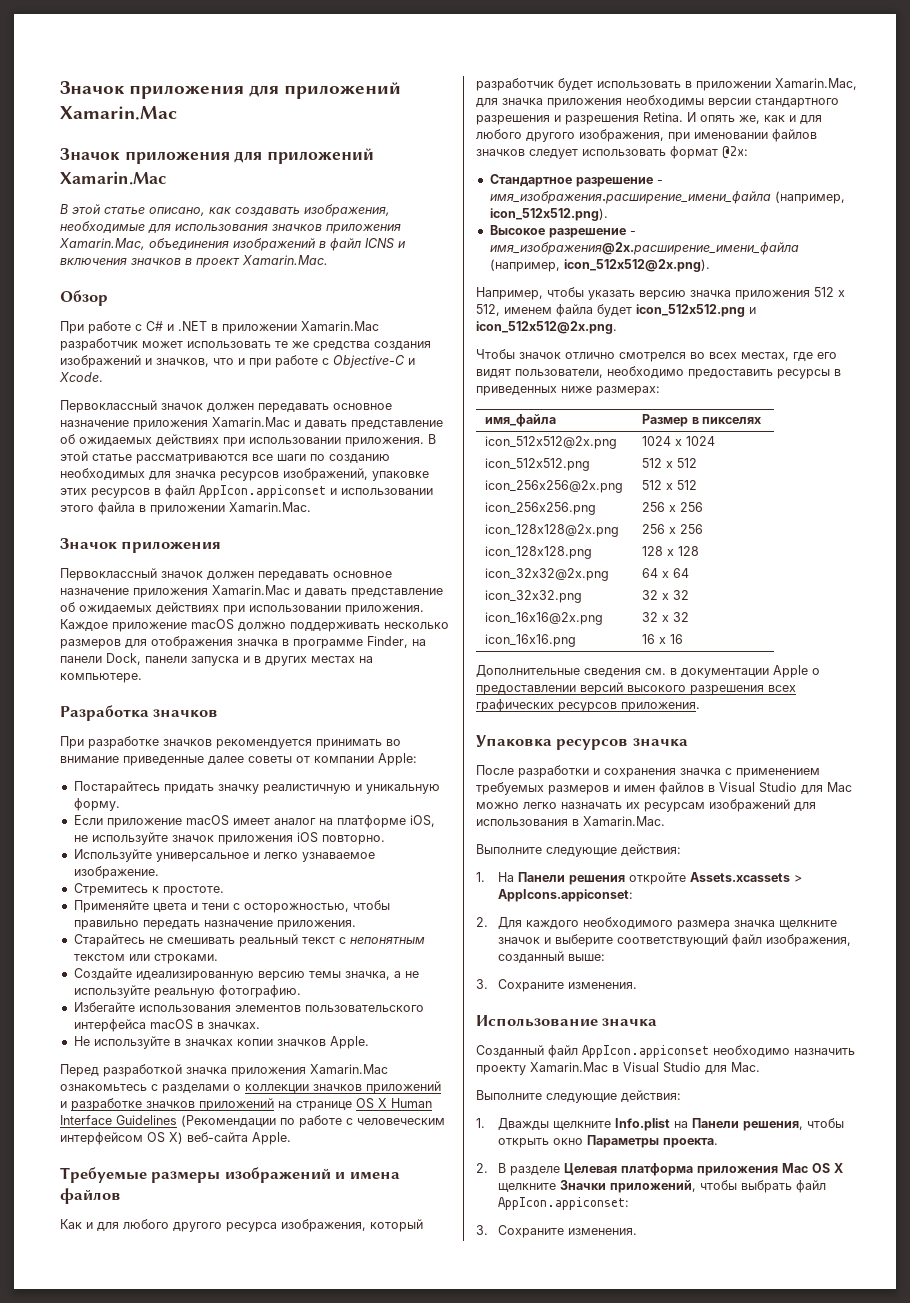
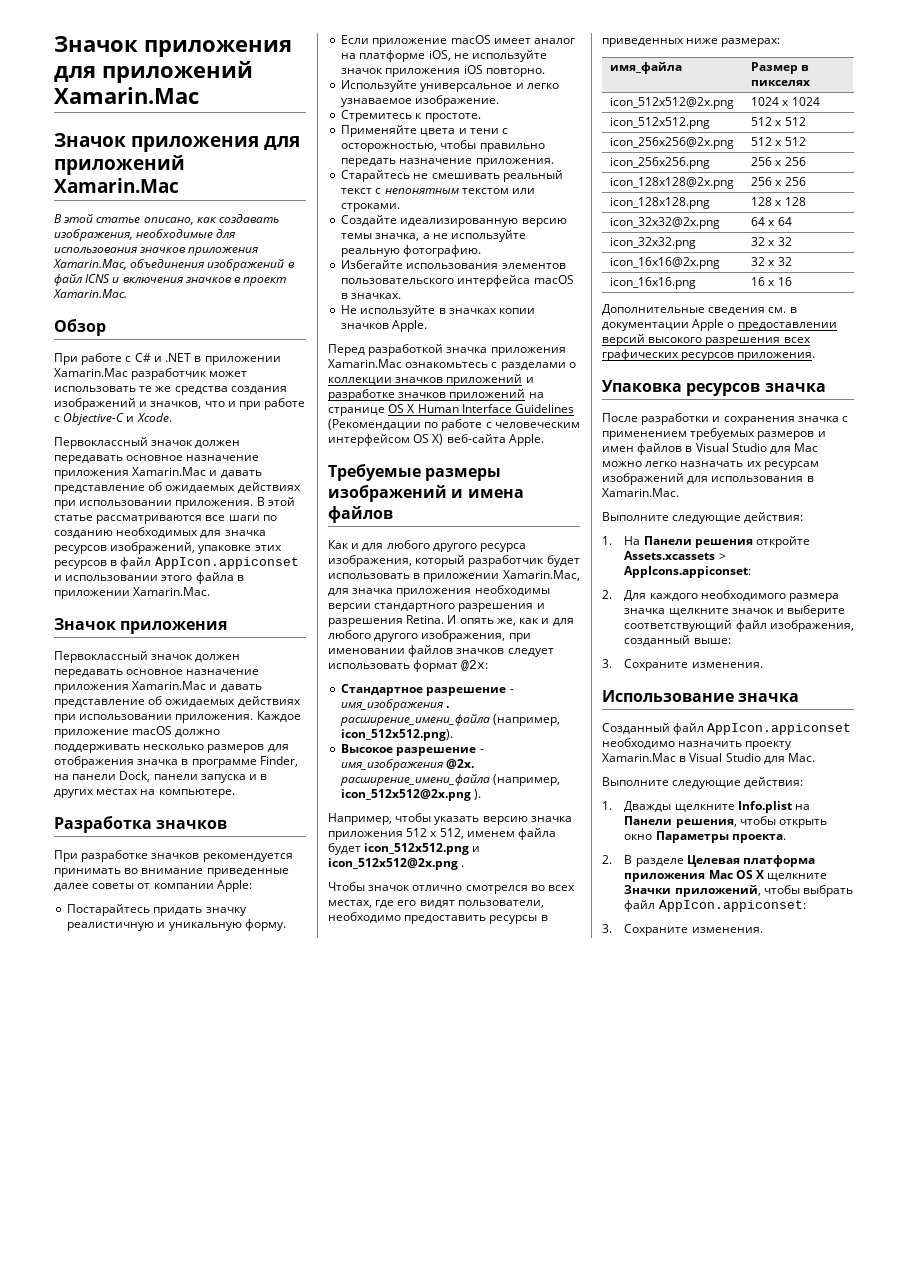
- Стандартное разрешение - имя_изображения.расширение_имени_файла (например, icon_512x512.png).
+ Стандартное разрешение - имя_изображения . расширение_имени_файла (например, icon_512x512.png).
- Высокое разрешение - имя_изображения@2x.расширение_имени_файла (например, icon_512x512@2x.png).
+ Высокое разрешение - имя_изображения @2x. расширение_имени_файла (например, icon_512x512@2x.png ).
- Например, чтобы указать версию значка приложения 512 x 512, именем файла будет icon_512x512.png и icon_512x512@2x.png.
+ Например, чтобы указать версию значка приложения 512 x 512, именем файла будет icon_512x512.png и icon_512x512@2x.png .

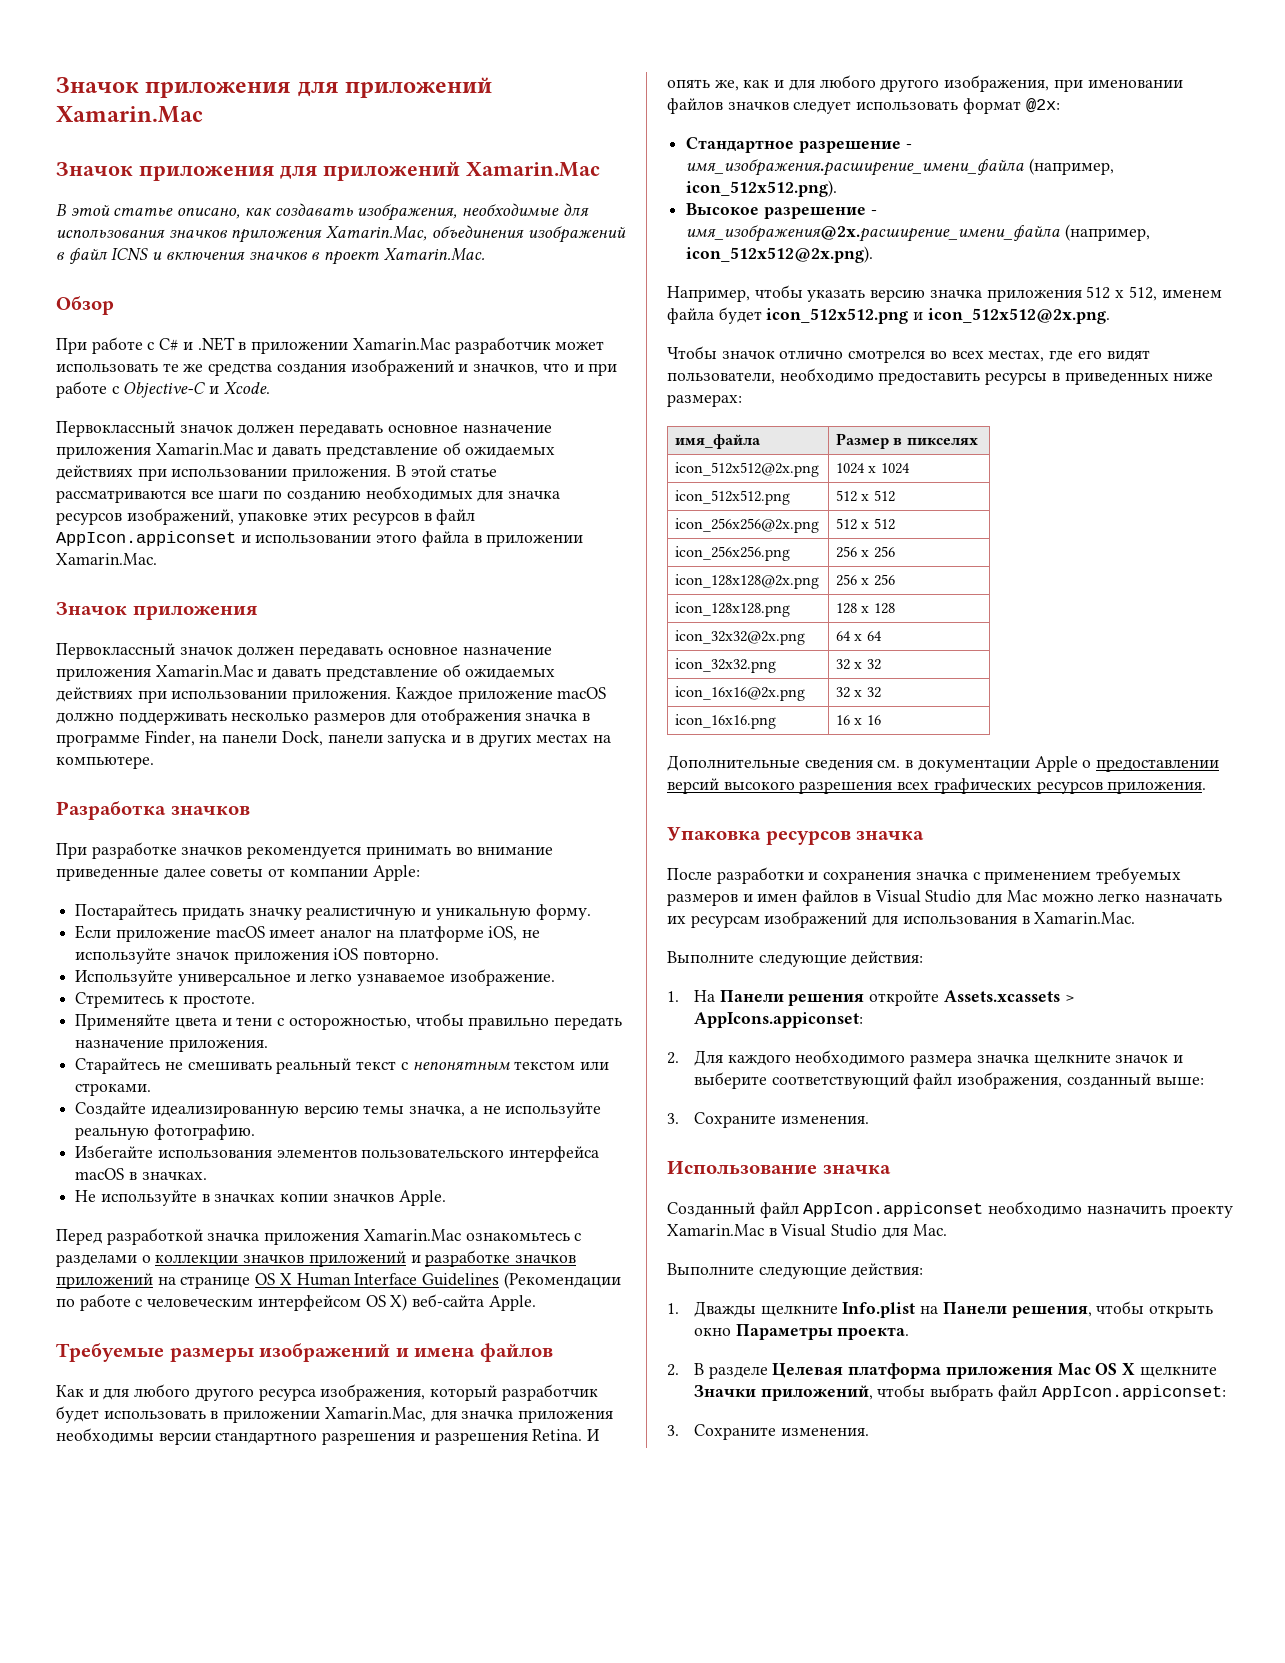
- Стандартное разрешение - имя_изображения . расширение_имени_файла (например, icon_512x512.png).
+ Стандартное разрешение - имя_изображения.расширение_имени_файла (например, icon_512x512.png).
- Высокое разрешение - имя_изображения @2x. расширение_имени_файла (например, icon_512x512@2x.png ).
+ Высокое разрешение - имя_изображения@2x.расширение_имени_файла (например, icon_512x512@2x.png).
- Например, чтобы указать версию значка приложения 512 x 512, именем файла будет icon_512x512.png и icon_512x512@2x.png .
+ Например, чтобы указать версию значка приложения 512 x 512, именем файла будет icon_512x512.png и icon_512x512@2x.png.

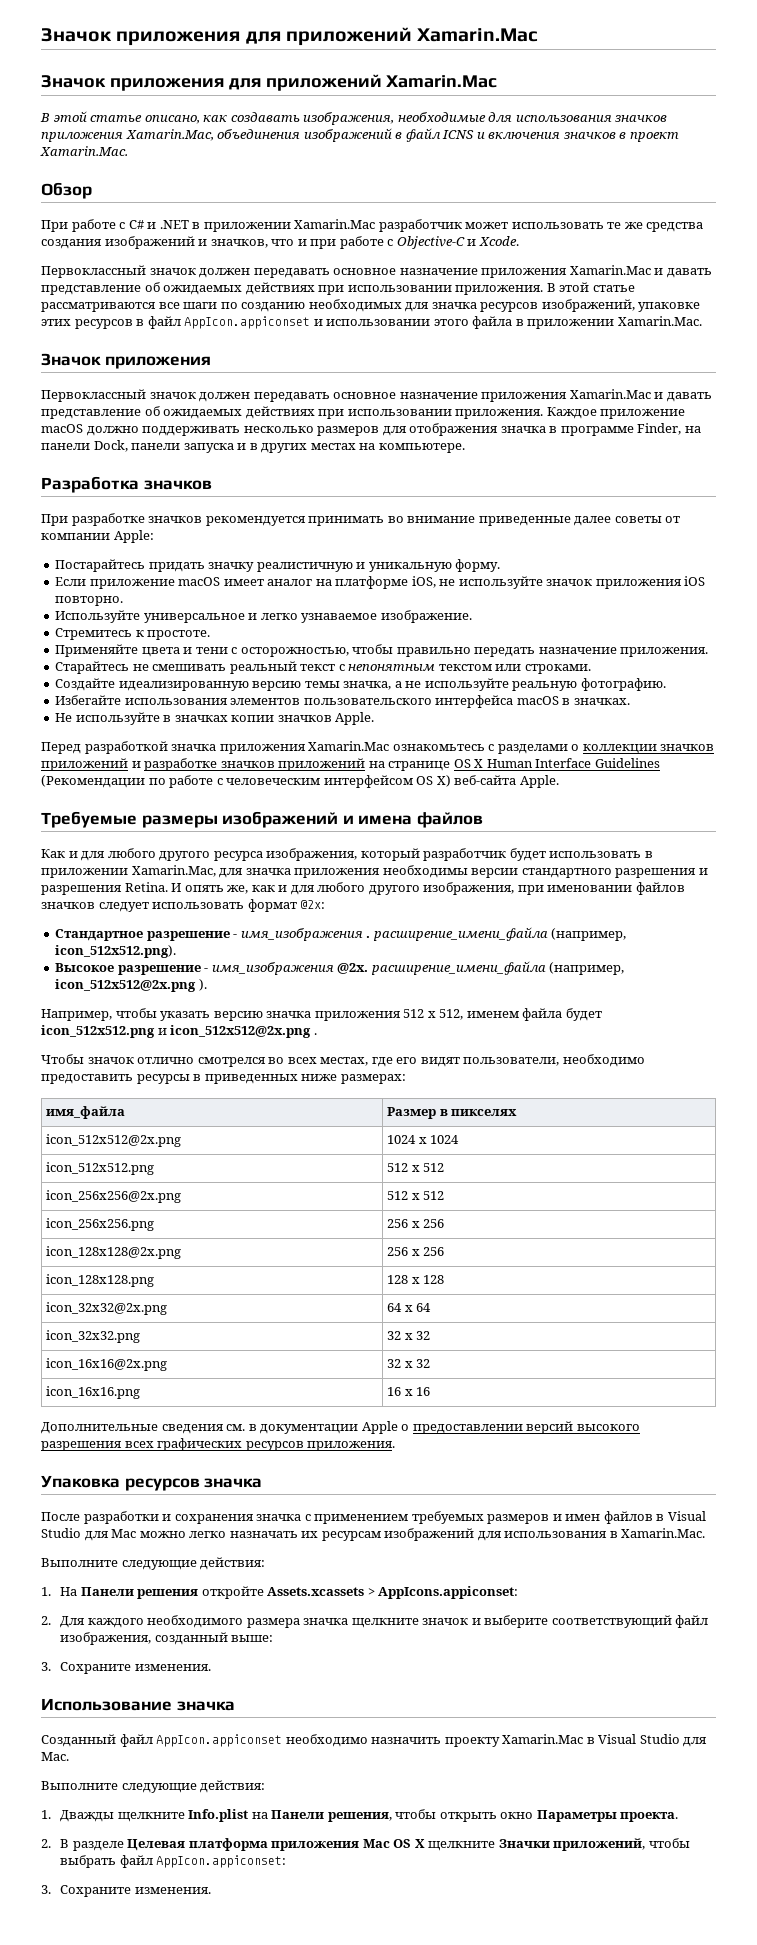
- Стандартное разрешение - имя_изображения.расширение_имени_файла (например, icon_512x512.png).
+ Стандартное разрешение - имя_изображения . расширение_имени_файла (например, icon_512x512.png).
- Высокое разрешение - имя_изображения@2x.расширение_имени_файла (например, icon_512x512@2x.png).
+ Высокое разрешение - имя_изображения @2x. расширение_имени_файла (например, icon_512x512@2x.png ).
- Например, чтобы указать версию значка приложения 512 x 512, именем файла будет icon_512x512.png и icon_512x512@2x.png.
+ Например, чтобы указать версию значка приложения 512 x 512, именем файла будет icon_512x512.png и icon_512x512@2x.png .

